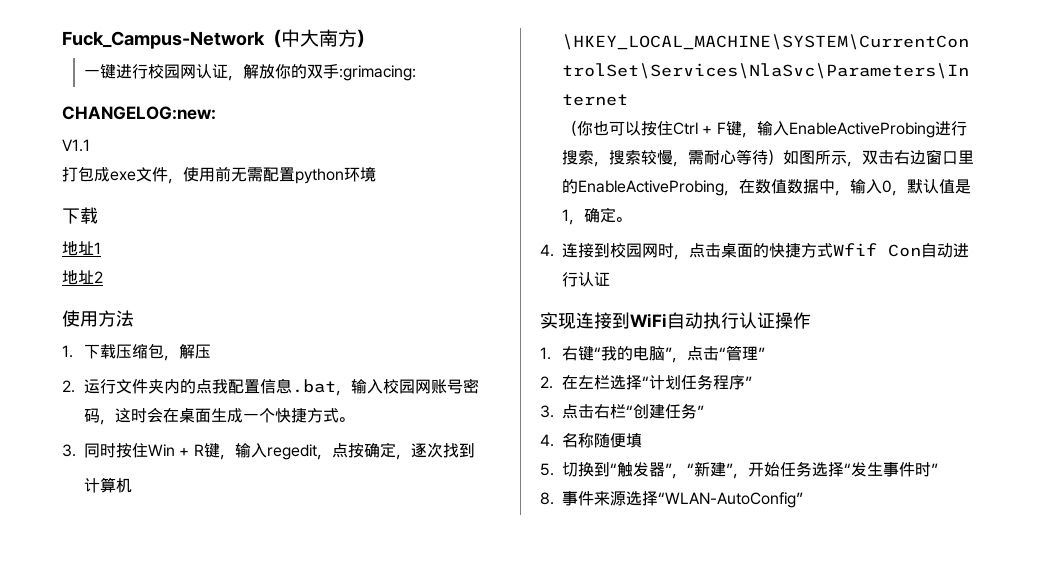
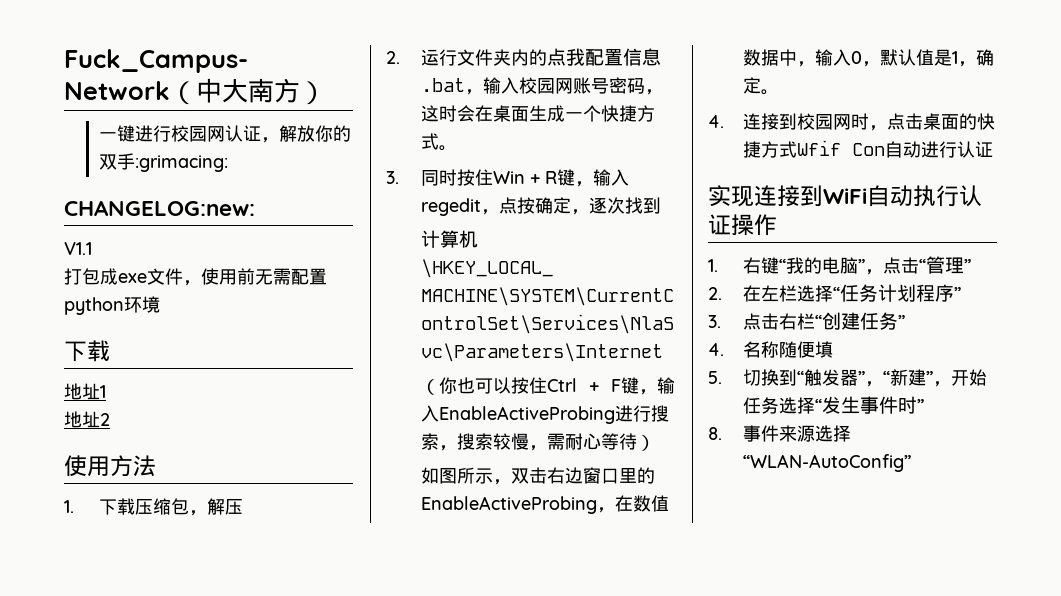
- （你也可以按住Ctrl + F键，输入EnableActiveProbing进行搜索，搜索较慢，需耐心等待）如图所示，双击右边窗口里的EnableActiveProbing，在数值数据中，输入0，默认值是1，确定。
+ （你也可以按住Ctrl + F键，输入EnableActiveProbing进行搜索，搜索较慢，需耐心等待）
+ 如图所示，双击右边窗口里的EnableActiveProbing，在数值数据中，输入0，默认值是1，确定。
- 2.在左栏选择“计划任务程序”
+ 2.在左栏选择“任务计划程序”

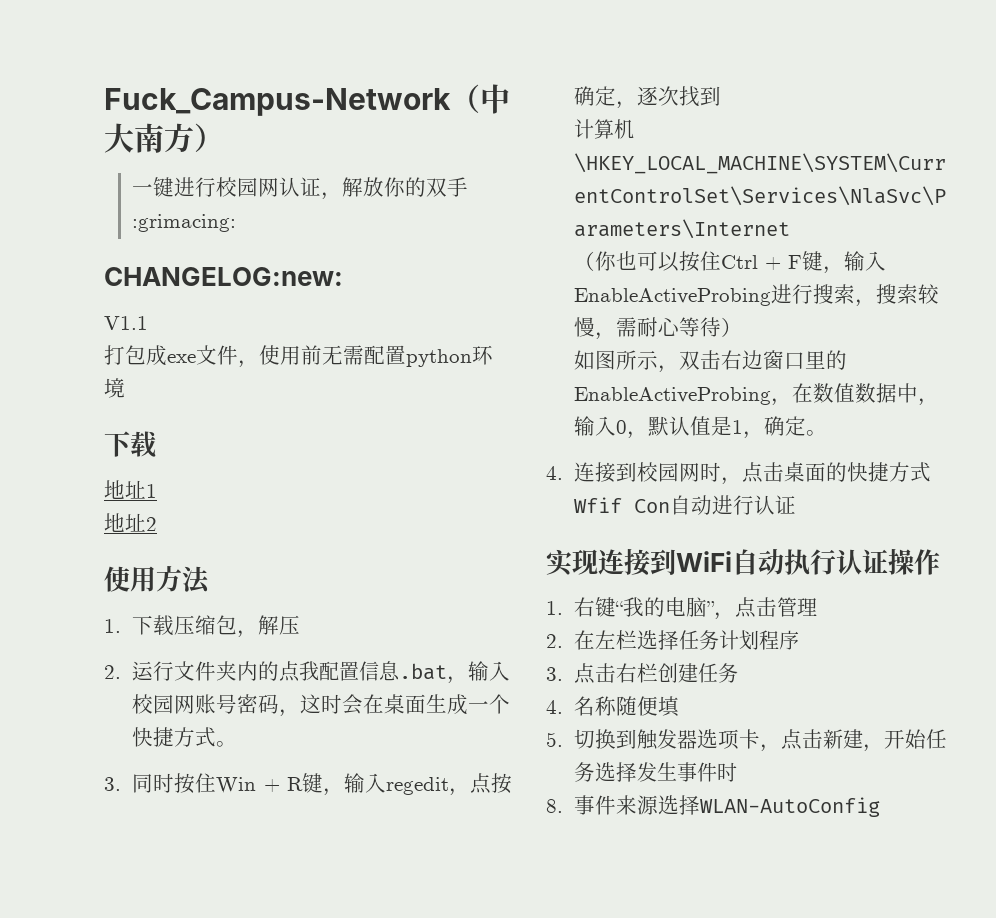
- 1.右键“我的电脑”，点击“管理”
+ 1.右键“我的电脑”，点击管理
- 2.在左栏选择“任务计划程序”
+ 2.在左栏选择任务计划程序
- 3.点击右栏“创建任务”
+ 3.点击右栏创建任务
- 5.切换到“触发器”，“新建”，开始任务选择“发生事件时”
+ 5.切换到触发器选项卡，点击新建，开始任务选择发生事件时
- 8.事件来源选择“WLAN-AutoConfig”
+ 8.事件来源选择WLAN-AutoConfig

